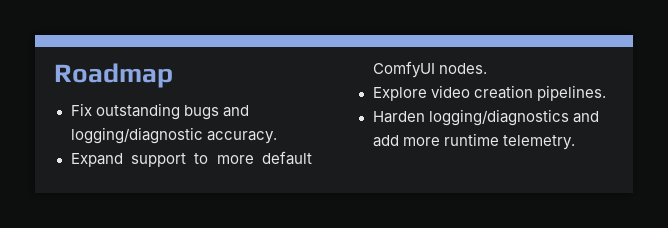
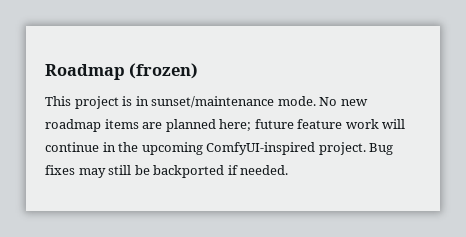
- Roadmap
- Fix outstanding bugs and logging/diagnostic accuracy.
- Expand support to more default ComfyUI nodes.
- Explore video creation pipelines.
- Harden logging/diagnostics and add more runtime telemetry.
+ Roadmap (frozen)
+ This project is in sunset/maintenance mode. No new roadmap items are planned here; future feature work will continue in the upcoming ComfyUI-inspired project. Bug fixes may still be backported if needed.

